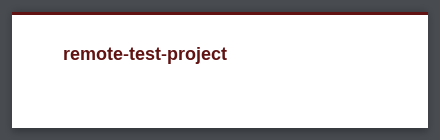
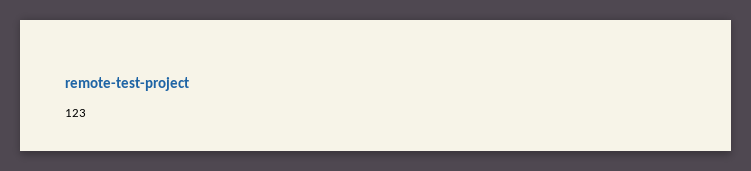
+ 123

